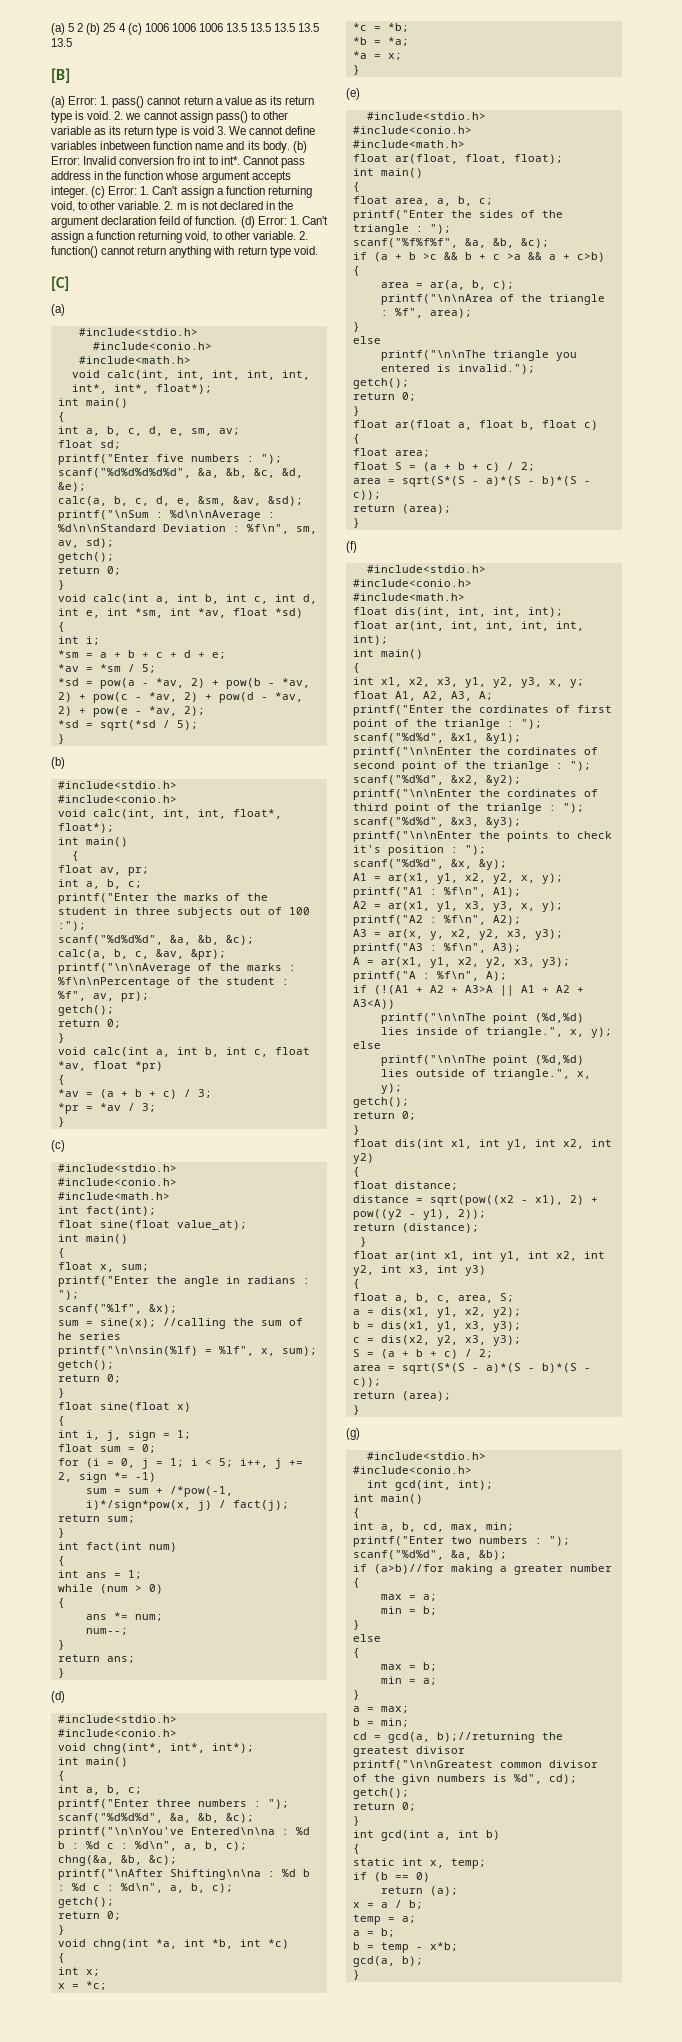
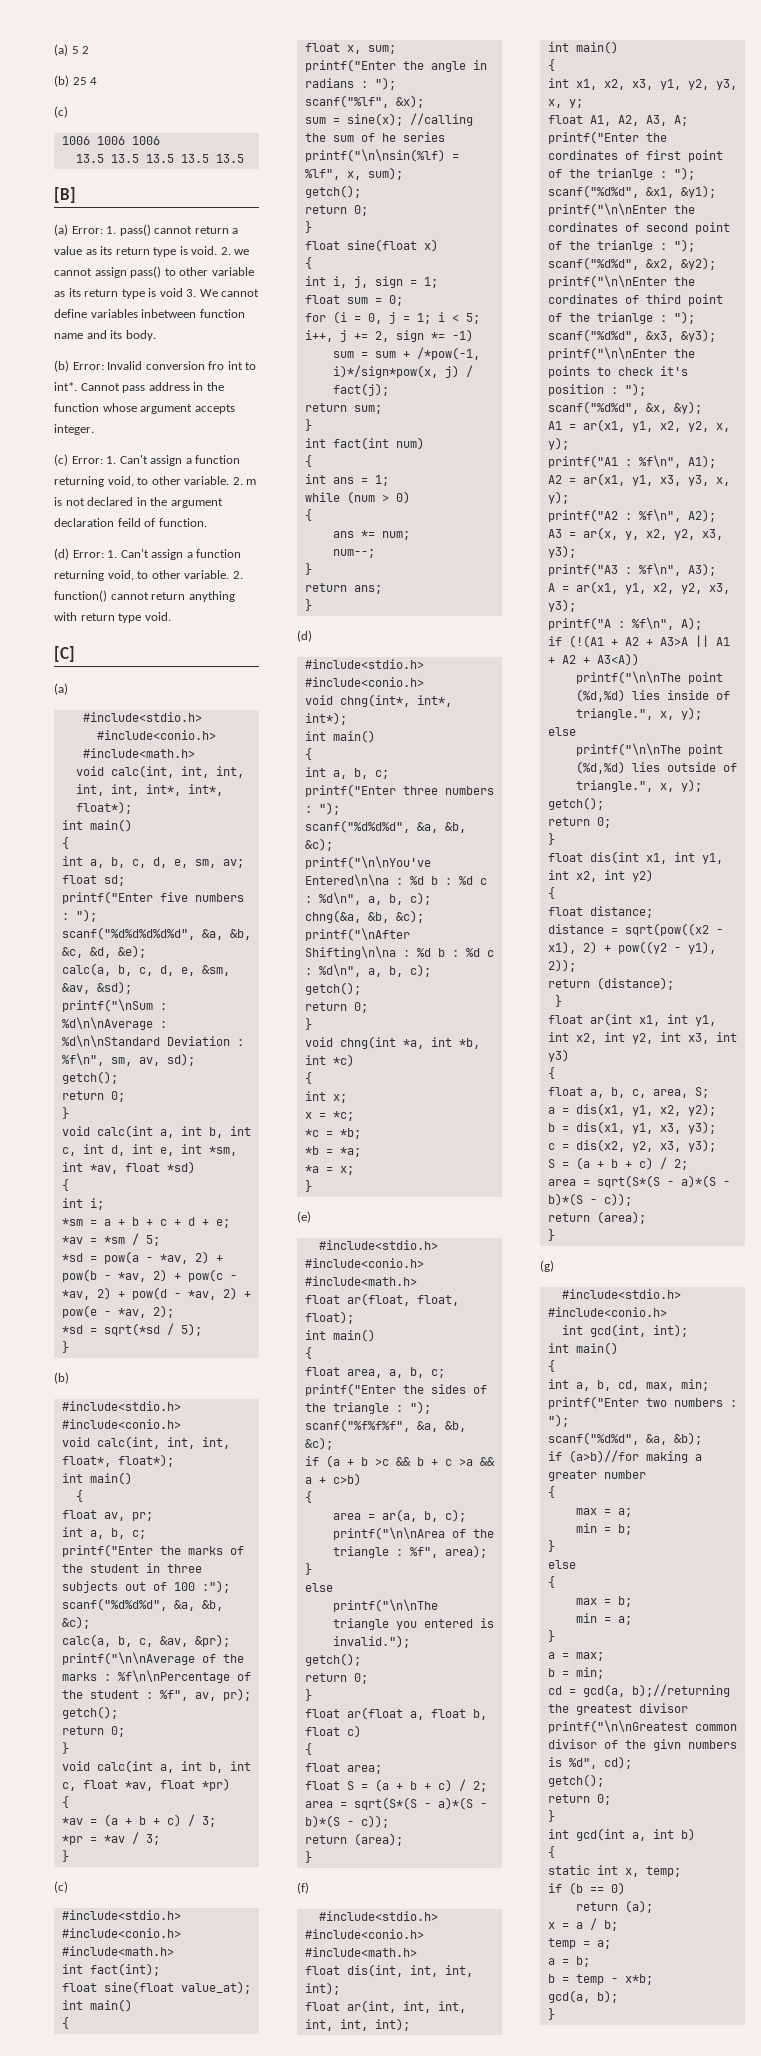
- (a) 5 2 (b) 25 4 (c) 1006 1006 1006 13.5 13.5 13.5 13.5 13.5
+ (a) 5 2
+ (b) 25 4
+ (c)
+ 1006 1006 1006
+ 13.5 13.5 13.5 13.5 13.5
- 2. we cannot assign pass() to other variable as its return type is void 3. We cannot define variables inbetween function name and its body. (b) Error: Invalid conversion fro int to int*.
+ 2. we cannot assign pass() to other variable as its return type is void 3. We cannot define variables inbetween function name and its body.
+ (b) Error: Invalid conversion fro int to int*.
- Cannot pass address in the function whose argument accepts integer. (c) Error: 1. Can't assign a function returning void, to other variable.
+ Cannot pass address in the function whose argument accepts integer.
+ (c) Error: 1. Can't assign a function returning void, to other variable.
- 2. m is not declared in the argument declaration feild of function. (d) Error: 1. Can't assign a function returning void, to other variable.
+ 2. m is not declared in the argument declaration feild of function.
+ (d) Error: 1. Can't assign a function returning void, to other variable.

